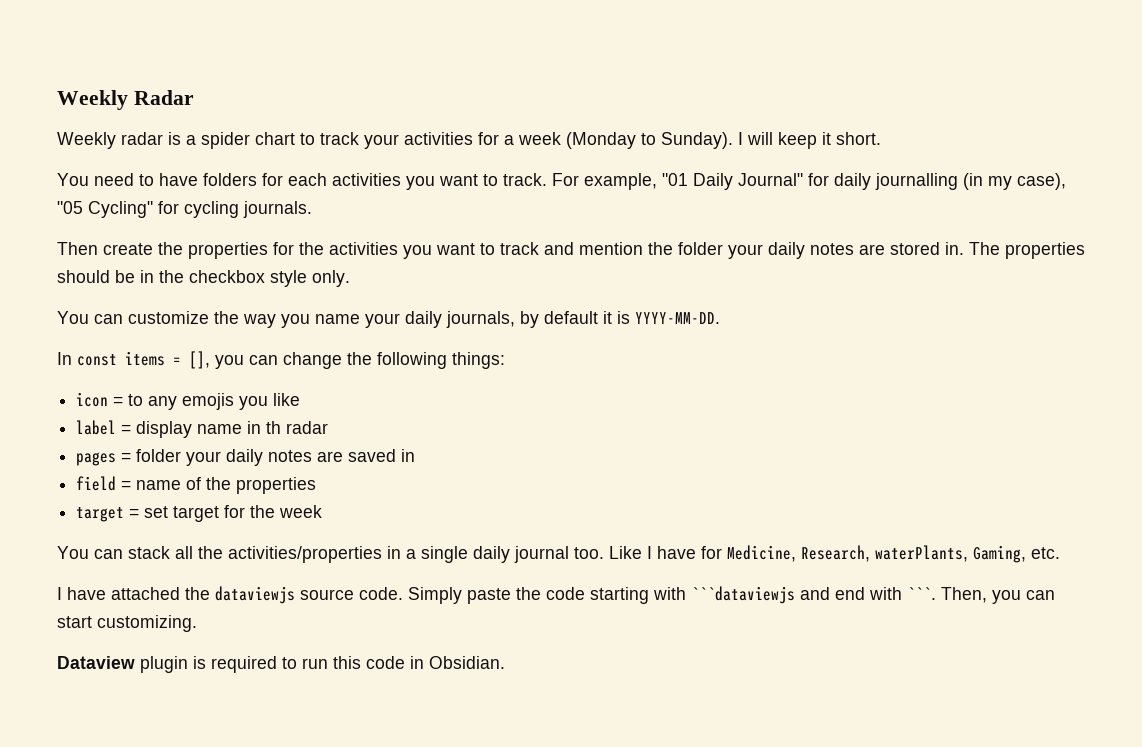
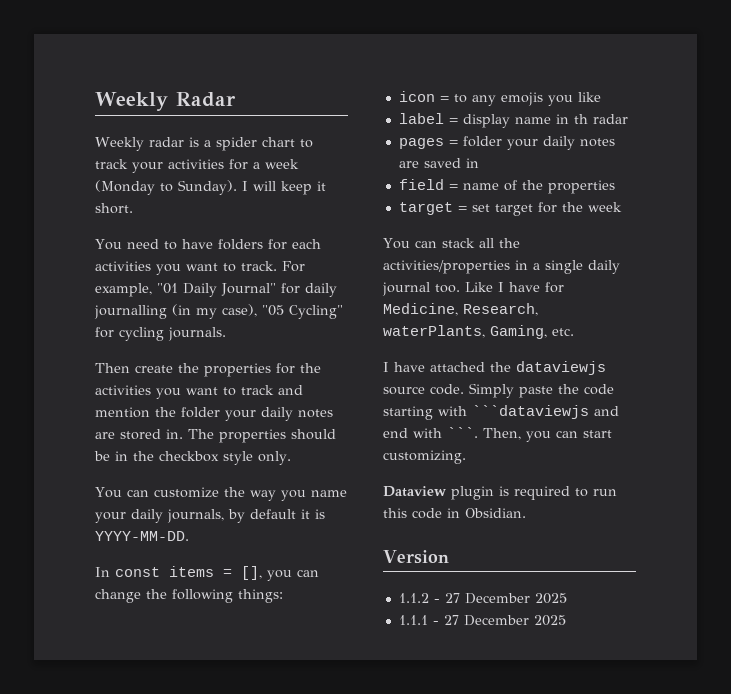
+ Version
+ 1.1.2 - 27 December 2025
+ 1.1.1 - 27 December 2025

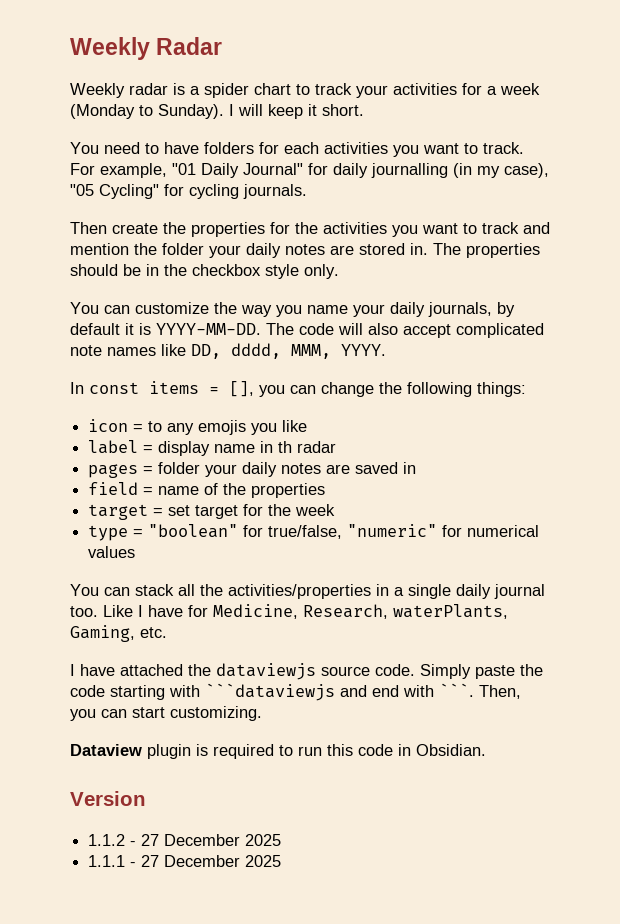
+ The code will also accept complicated note names like DD, dddd, MMM, YYYY.
+ type = "boolean" for true/false, "numeric" for numerical values

